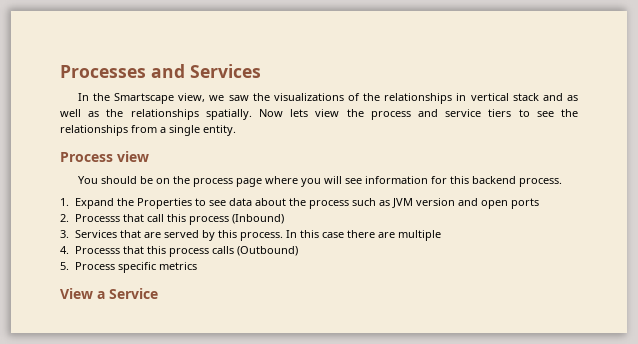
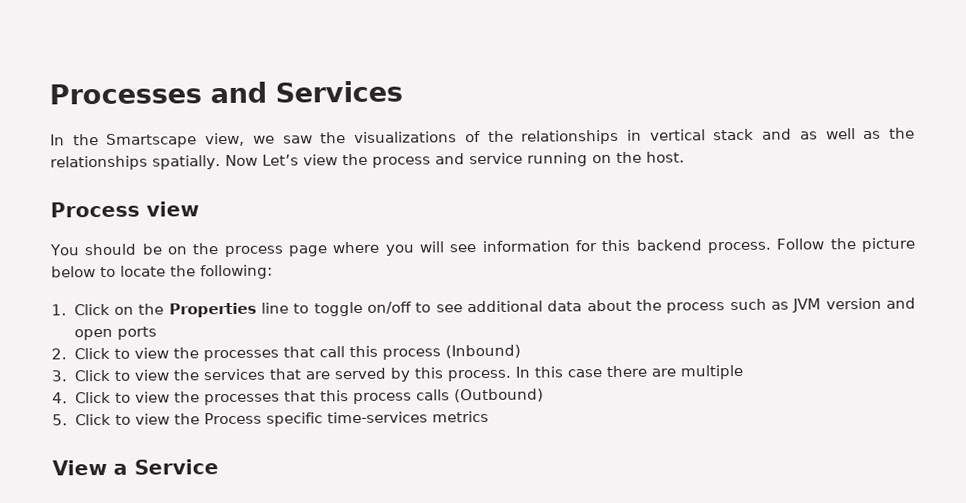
- Now lets view the process and service tiers to see the relationships from a single entity.
+ Now Let’s view the process and service running on the host.
- You should be on the process page where you will see information for this backend process.
- 1. Expand the Properties to see data about the process such as JVM version and open ports
+ You should be on the process page where you will see information for this backend process. Follow the picture below to locate the following:
+ 1. Click on the Properties line to toggle on/off to see additional data about the process such as JVM version and open ports
- 2. Processs that call this process (Inbound)
+ 2. Click to view the processes that call this process (Inbound)
- 3. Services that are served by this process.
+ 3. Click to view the services that are served by this process.
- 4. Processs that this process calls (Outbound)
+ 4. Click to view the processes that this process calls (Outbound)
- 5. Process specific metrics
+ 5. Click to view the Process specific time-services metrics

